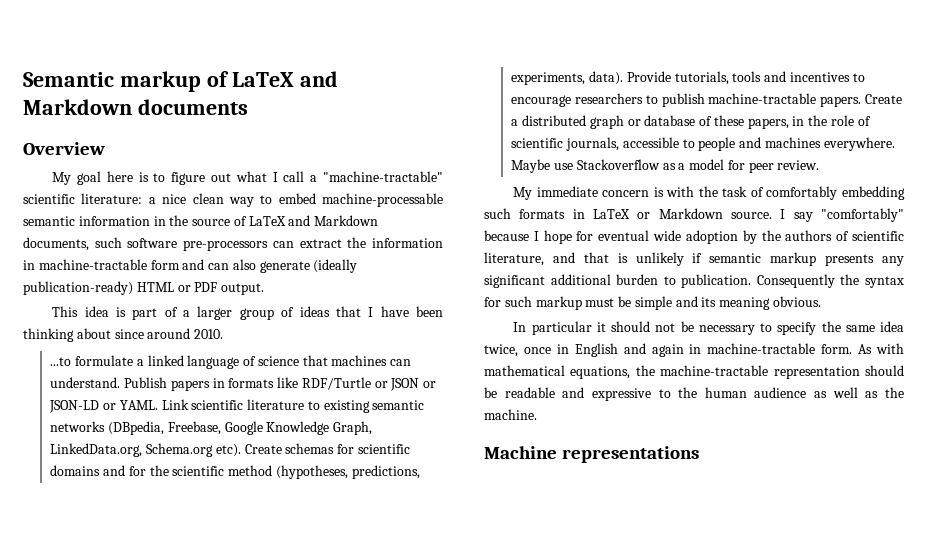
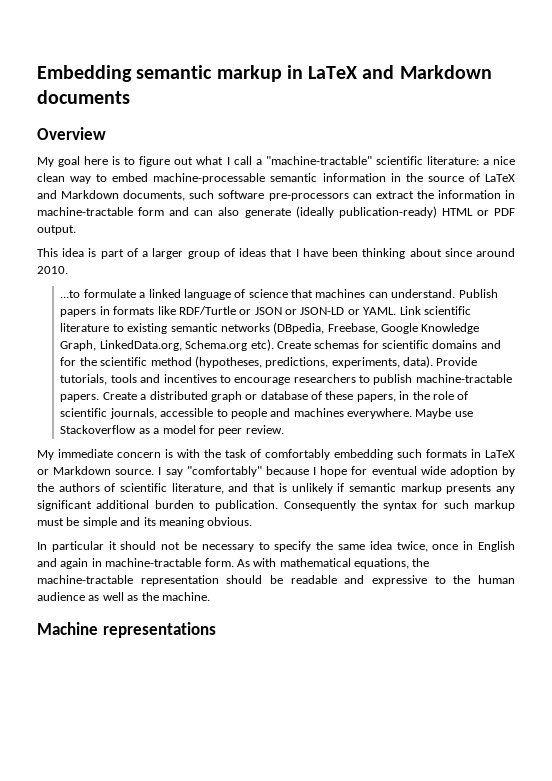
- Semantic markup of LaTeX and Markdown documents
+ Embedding semantic markup in LaTeX and Markdown documents

